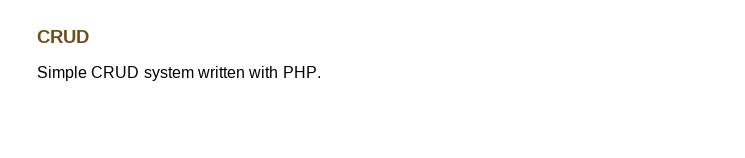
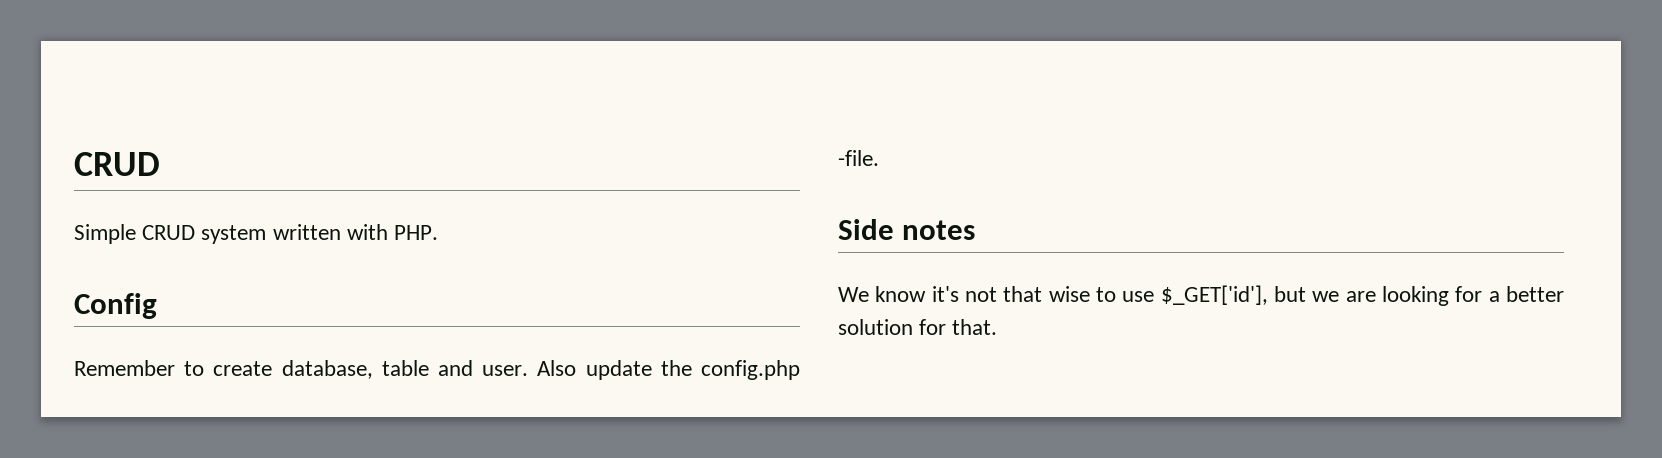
+ Config
+ Remember to create database, table and user. Also update the config.php -file.
+ Side notes
+ We know it's not that wise to use $_GET['id'], but we are looking for a better solution for that.

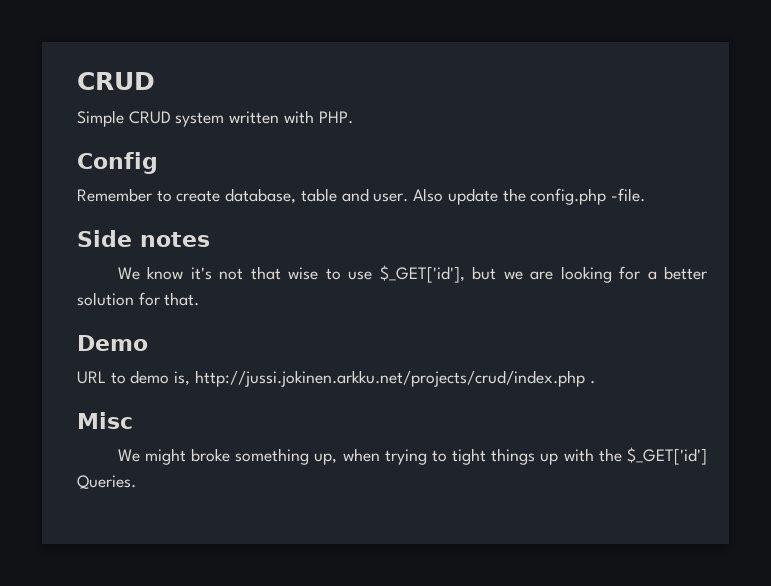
+ Demo
+ URL to demo is, http://jussi.jokinen.arkku.net/projects/crud/index.php .
+ Misc
+ We might broke something up, when trying to tight things up with the $_GET['id'] Queries.

